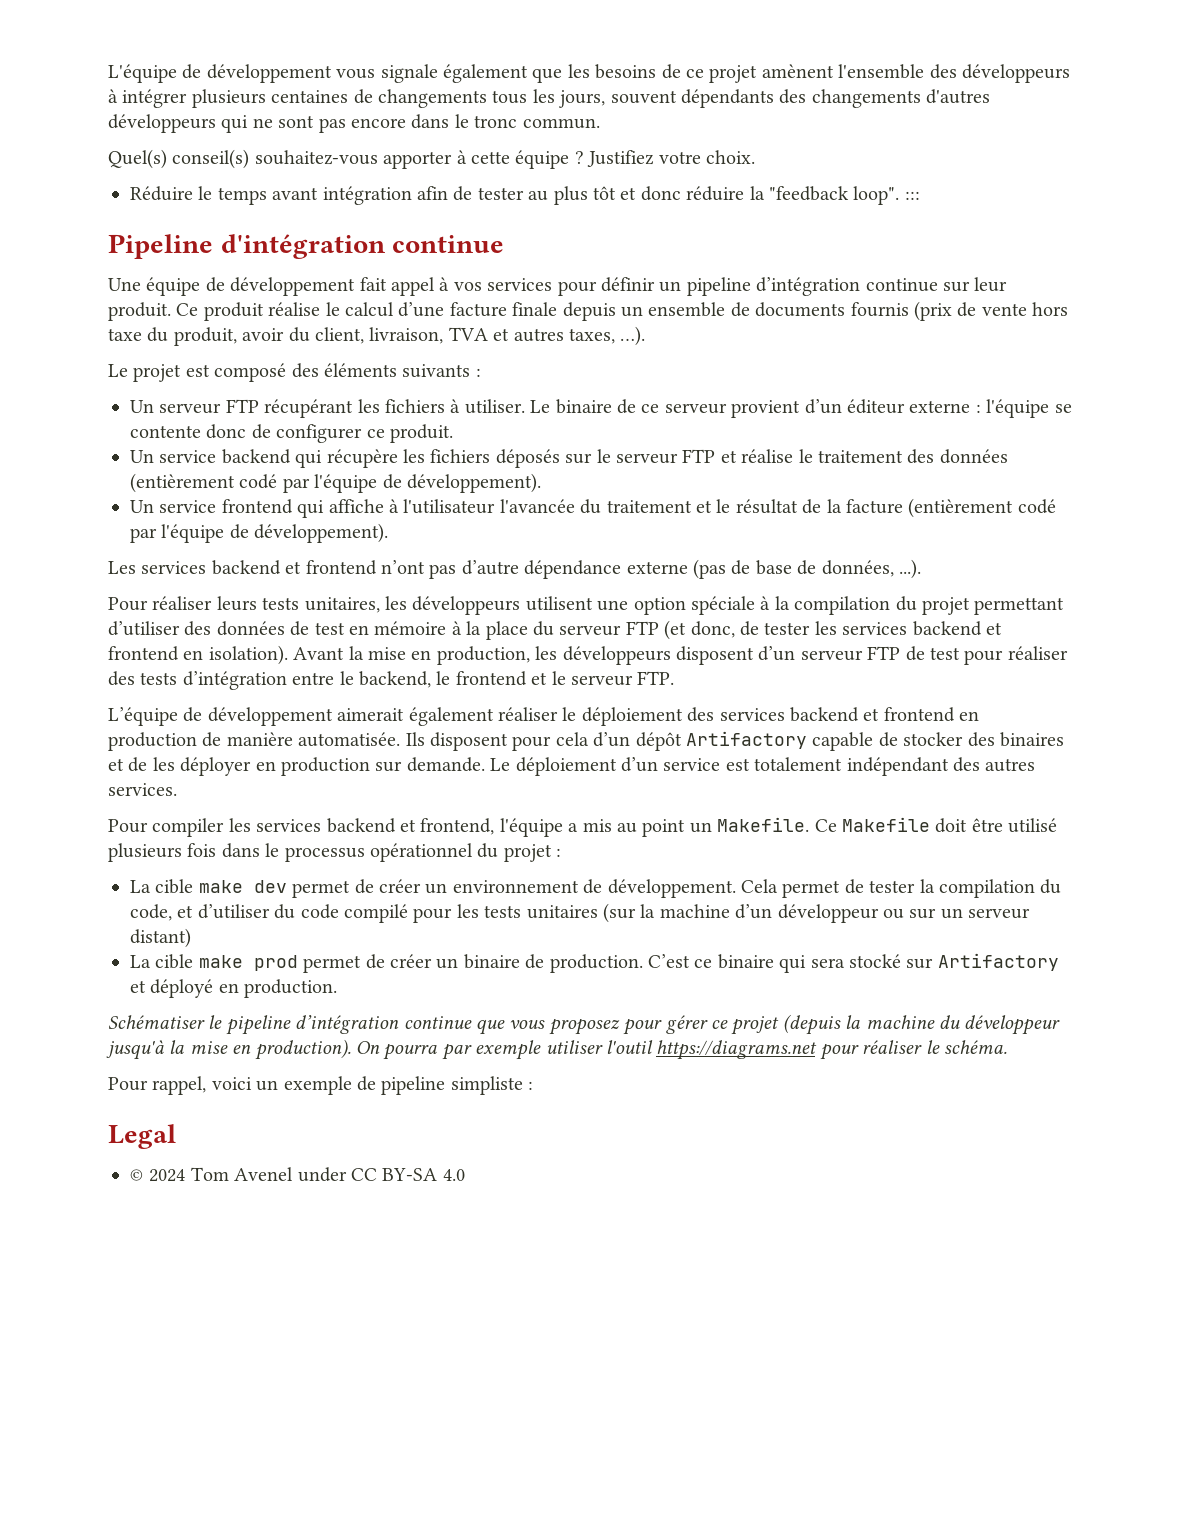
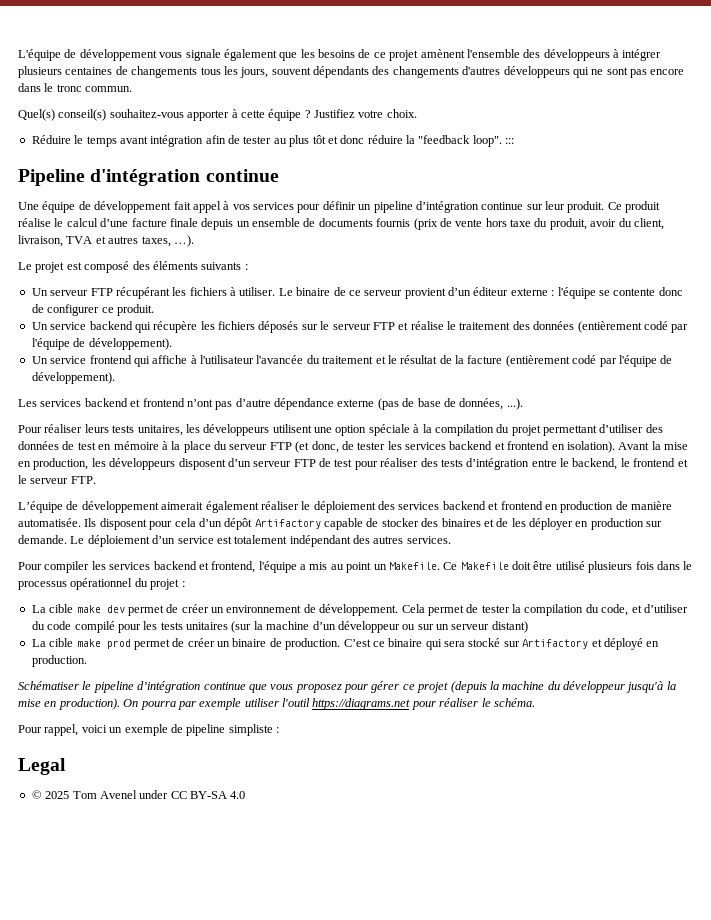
- © 2024 Tom Avenel under CC BY-SA 4.0
+ © 2025 Tom Avenel under CC BY-SA 4.0

